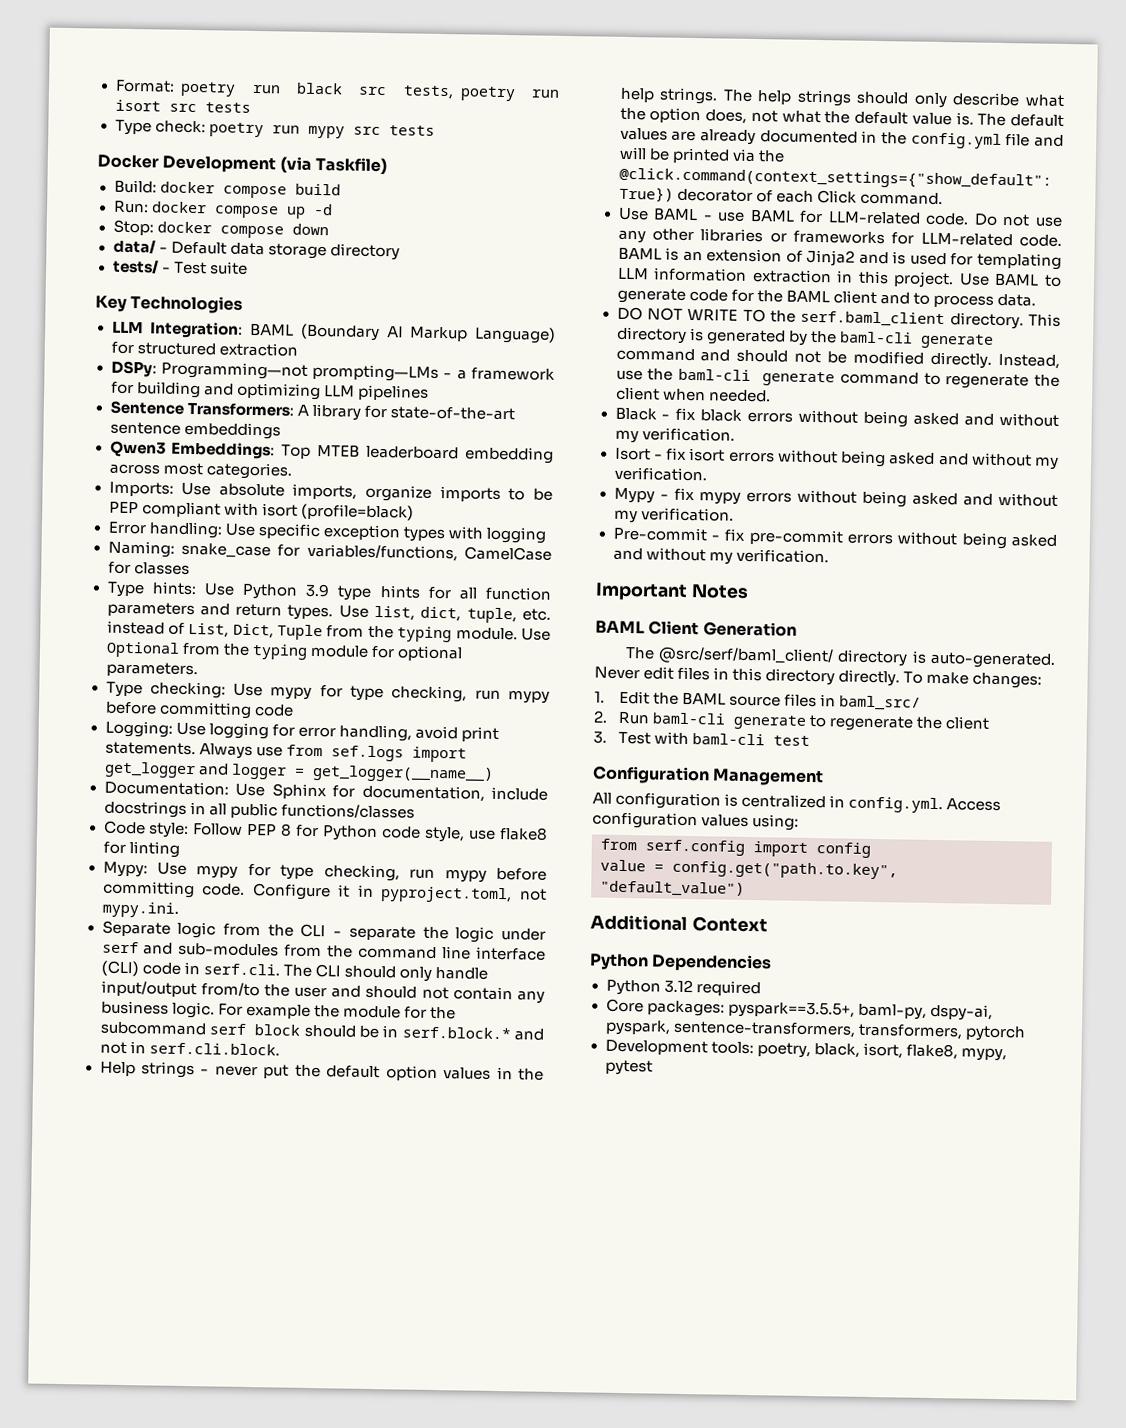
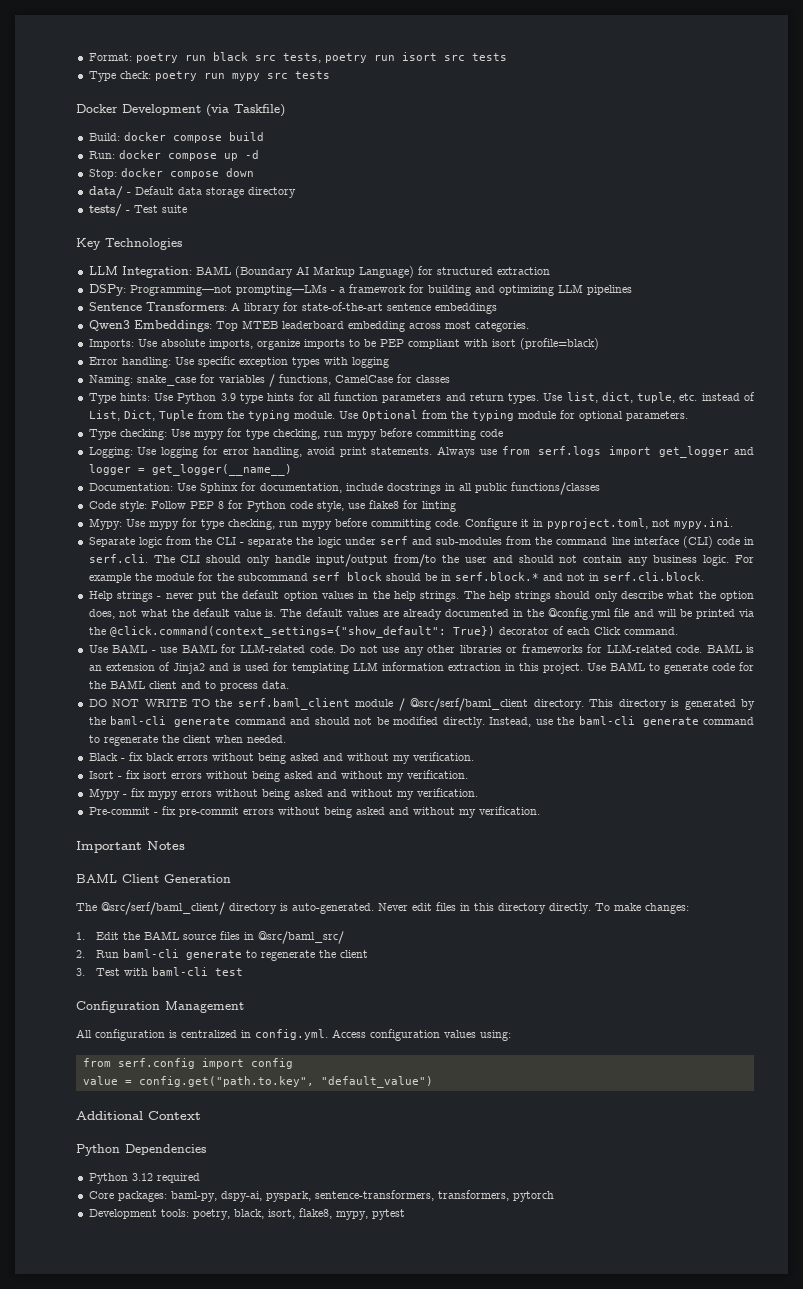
- Naming: snake_case for variables/functions, CamelCase for classes
+ Naming: snake_case for variables / functions, CamelCase for classes
- Always use from sef.logs import get_logger and logger = get_logger(__name__)
+ Always use from serf.logs import get_logger and logger = get_logger(__name__)
- The default values are already documented in the config.yml file and will be printed via the @click.command(context_settings={"show_default": True}) decorator of each Click command.
+ The default values are already documented in the @config.yml file and will be printed via the @click.command(context_settings={"show_default": True}) decorator of each Click command.
- DO NOT WRITE TO the serf.baml_client directory.
+ DO NOT WRITE TO the serf.baml_client module / @src/serf/baml_client directory.
- 1. Edit the BAML source files in baml_src/
+ 1. Edit the BAML source files in @src/baml_src/
- Core packages: pyspark==3.5.5+, baml-py, dspy-ai, pyspark, sentence-transformers, transformers, pytorch
+ Core packages: baml-py, dspy-ai, pyspark, sentence-transformers, transformers, pytorch

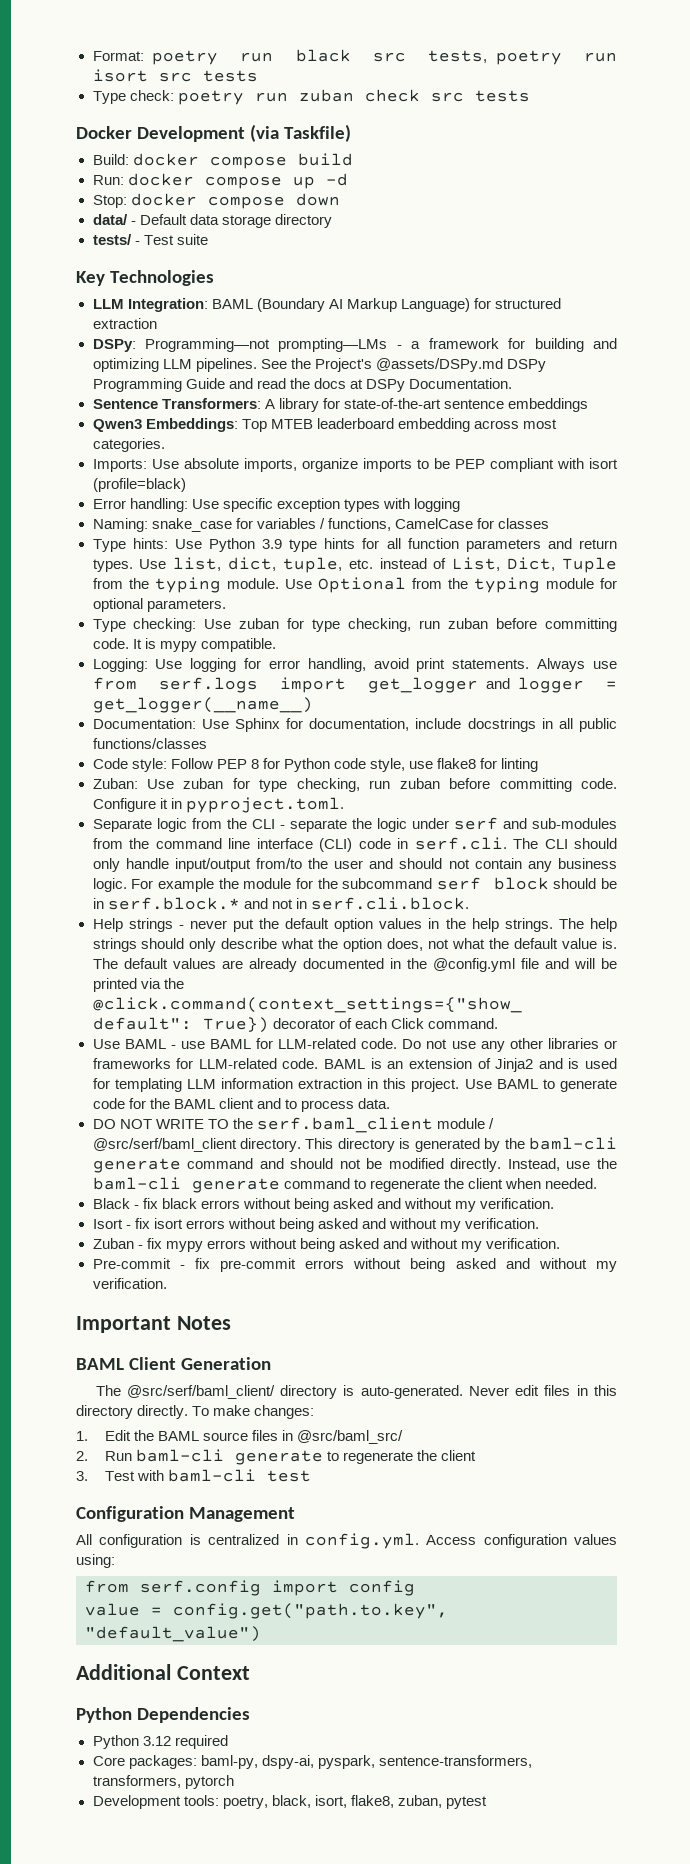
- Type check: poetry run mypy src tests
+ Type check: poetry run zuban check src tests
- DSPy: Programming—not prompting—LMs - a framework for building and optimizing LLM pipelines
+ DSPy: Programming—not prompting—LMs - a framework for building and optimizing LLM pipelines. See the Project's @assets/DSPy.md DSPy Programming Guide and read the docs at DSPy Documentation.
- Type checking: Use mypy for type checking, run mypy before committing code
+ Type checking: Use zuban for type checking, run zuban before committing code. It is mypy compatible.
- Mypy: Use mypy for type checking, run mypy before committing code.
+ Zuban: Use zuban for type checking, run zuban before committing code.
- Configure it in pyproject.toml, not mypy.ini.
+ Configure it in pyproject.toml.
- Mypy - fix mypy errors without being asked and without my verification.
+ Zuban - fix mypy errors without being asked and without my verification.
- Development tools: poetry, black, isort, flake8, mypy, pytest
+ Development tools: poetry, black, isort, flake8, zuban, pytest

